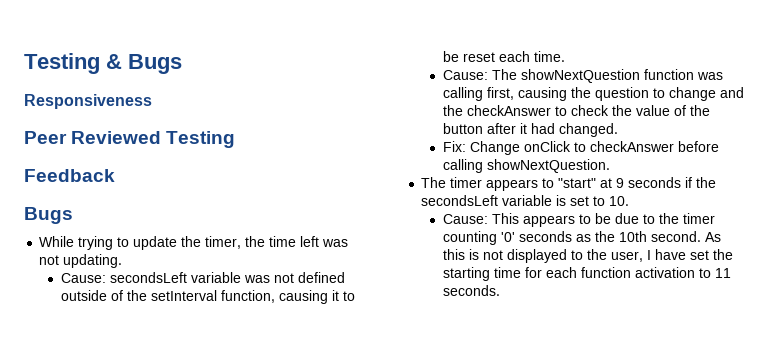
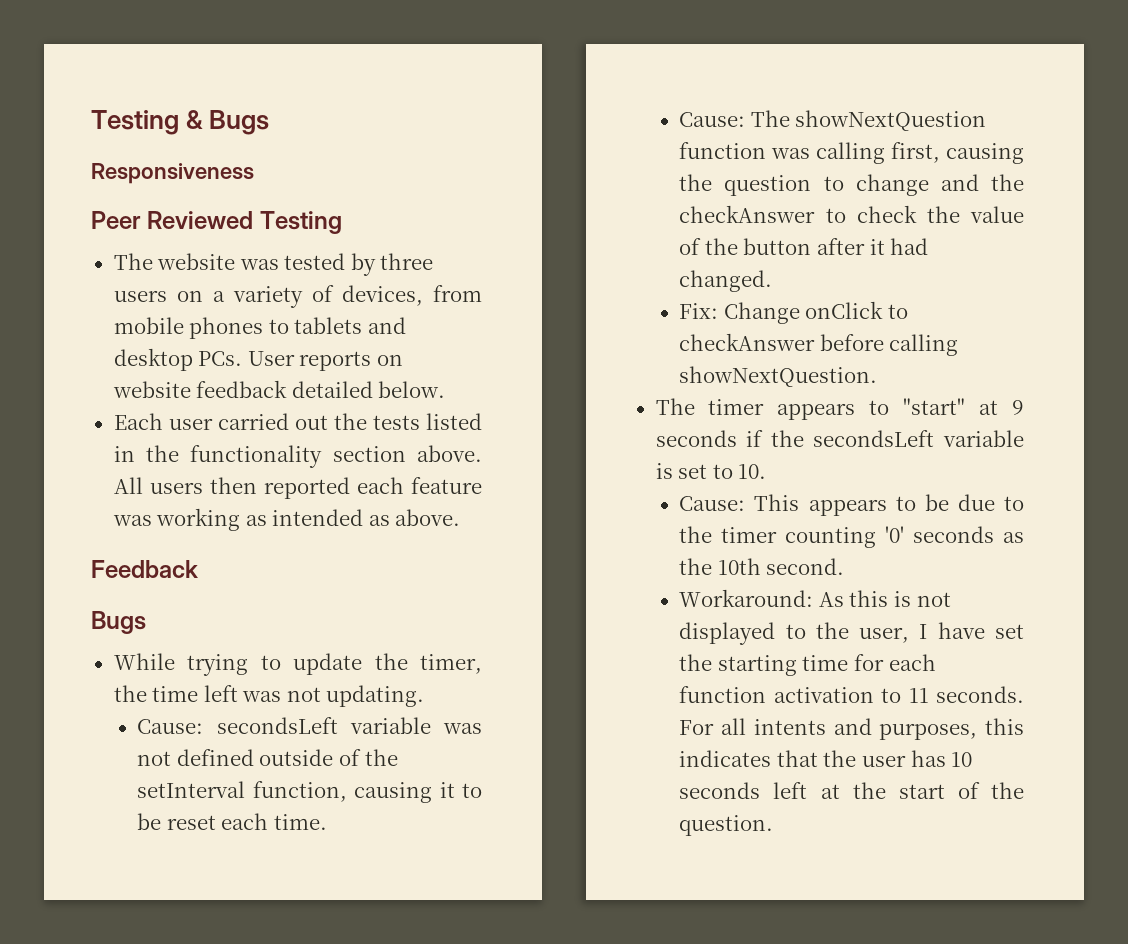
+ The website was tested by three users on a variety of devices, from mobile phones to tablets and desktop PCs. User reports on website feedback detailed below.
+ Each user carried out the tests listed in the functionality section above. All users then reported each feature was working as intended as above.
- Cause: This appears to be due to the timer counting '0' seconds as the 10th second. As this is not displayed to the user, I have set the starting time for each function activation to 11 seconds.
+ Cause: This appears to be due to the timer counting '0' seconds as the 10th second.
+ Workaround: As this is not displayed to the user, I have set the starting time for each function activation to 11 seconds.
+ For all intents and purposes, this indicates that the user has 10 seconds left at the start of the question.

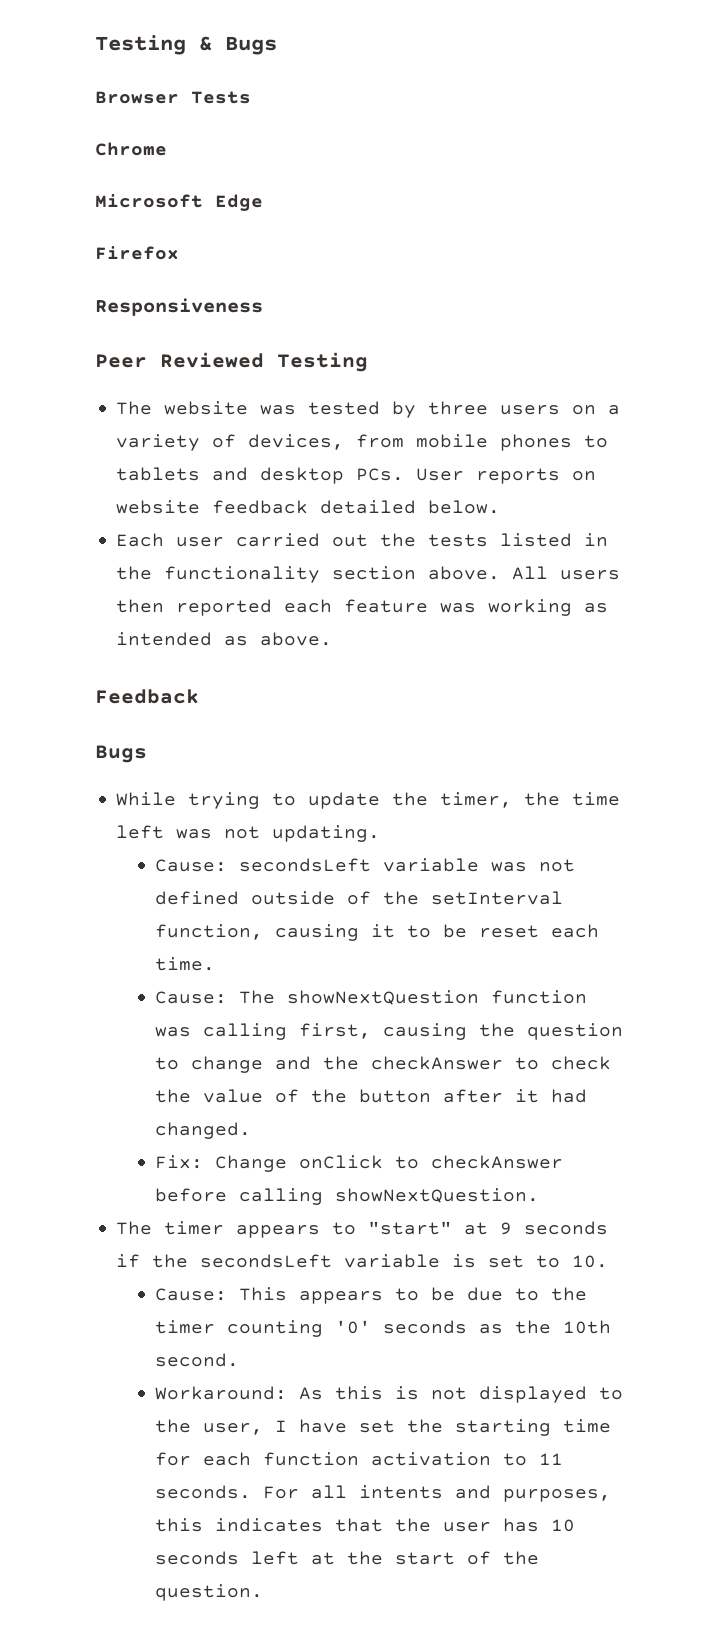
+ Browser Tests
+ Chrome
+ Microsoft Edge
+ Firefox

